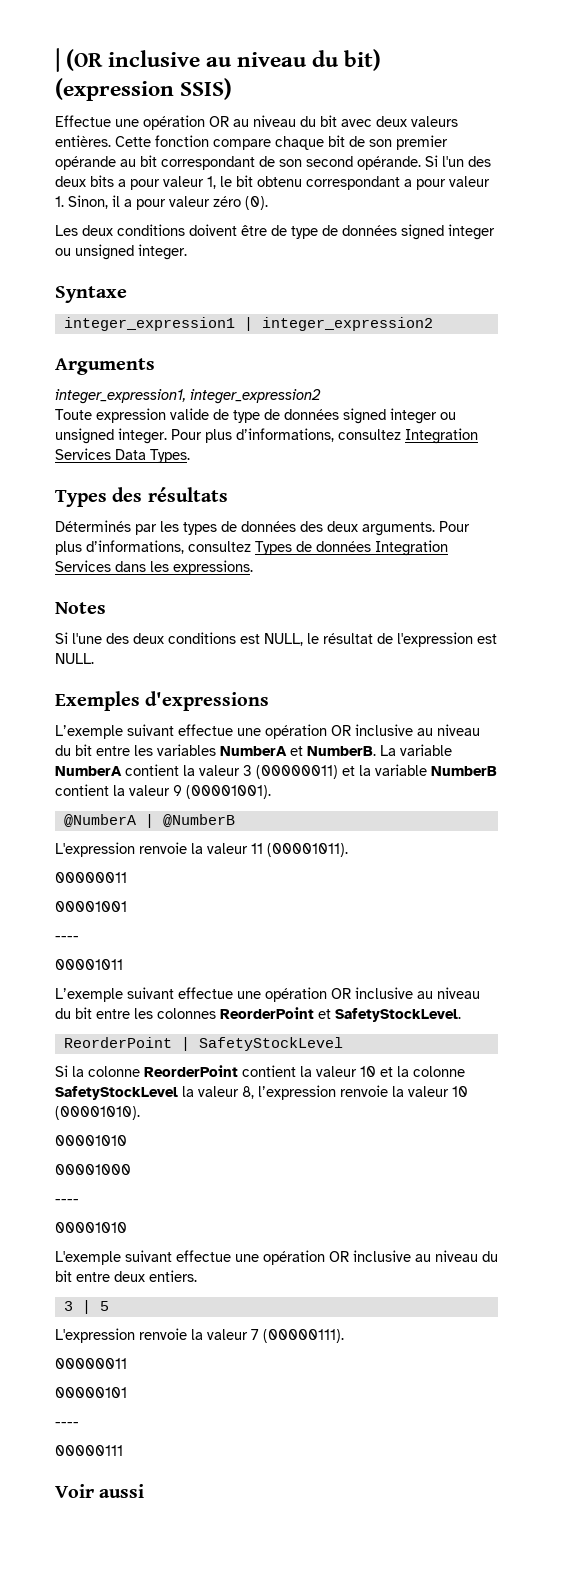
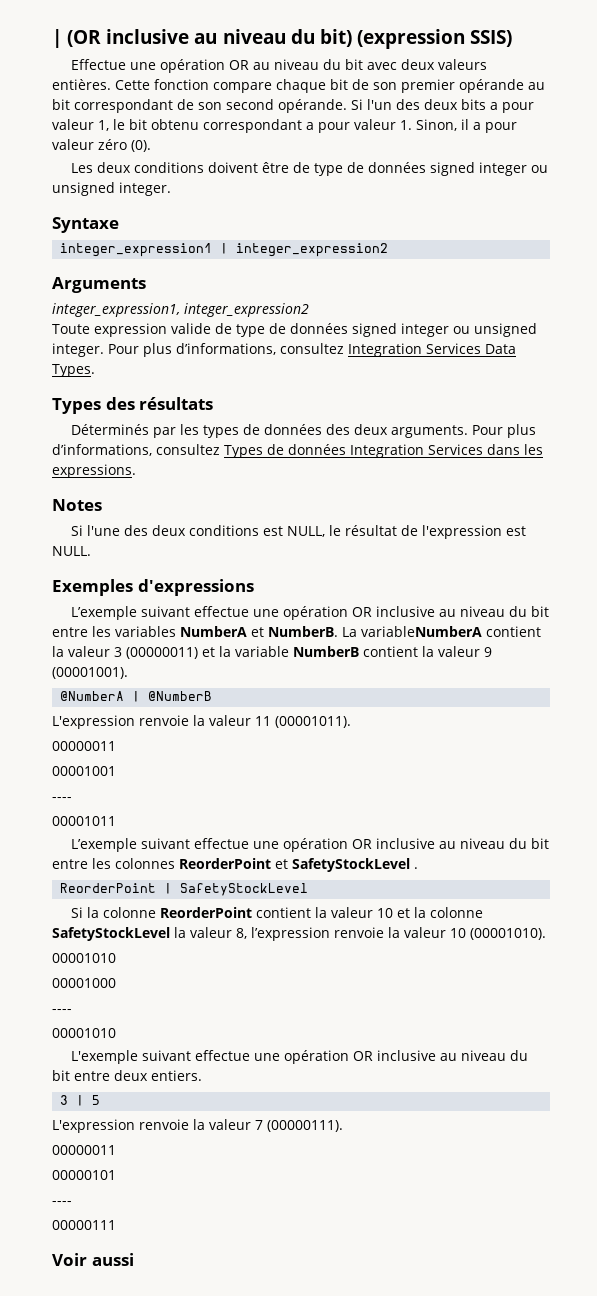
- La variable NumberA contient la valeur 3 (00000011) et la variable NumberB contient la valeur 9 (00001001).
+ La variableNumberA contient la valeur 3 (00000011) et la variable NumberB contient la valeur 9 (00001001).
- L’exemple suivant effectue une opération OR inclusive au niveau du bit entre les colonnes ReorderPoint et SafetyStockLevel.
+ L’exemple suivant effectue une opération OR inclusive au niveau du bit entre les colonnes ReorderPoint et SafetyStockLevel .

